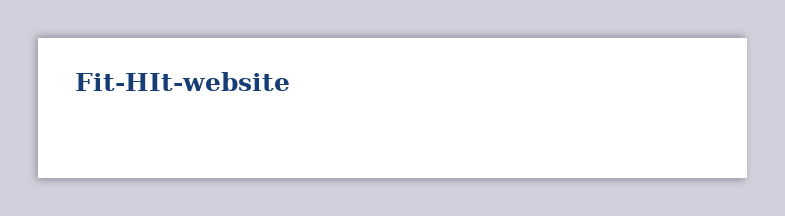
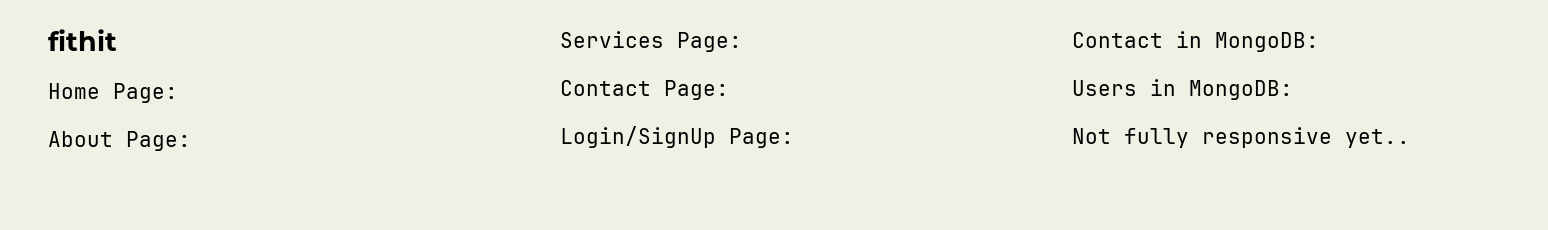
- Fit-HIt-website
+ fithit
+ Home Page:
+ About Page:
+ Services Page:
+ Contact Page:
+ Login/SignUp Page:
+ Contact in MongoDB:
+ Users in MongoDB:
+ Not fully responsive yet..

